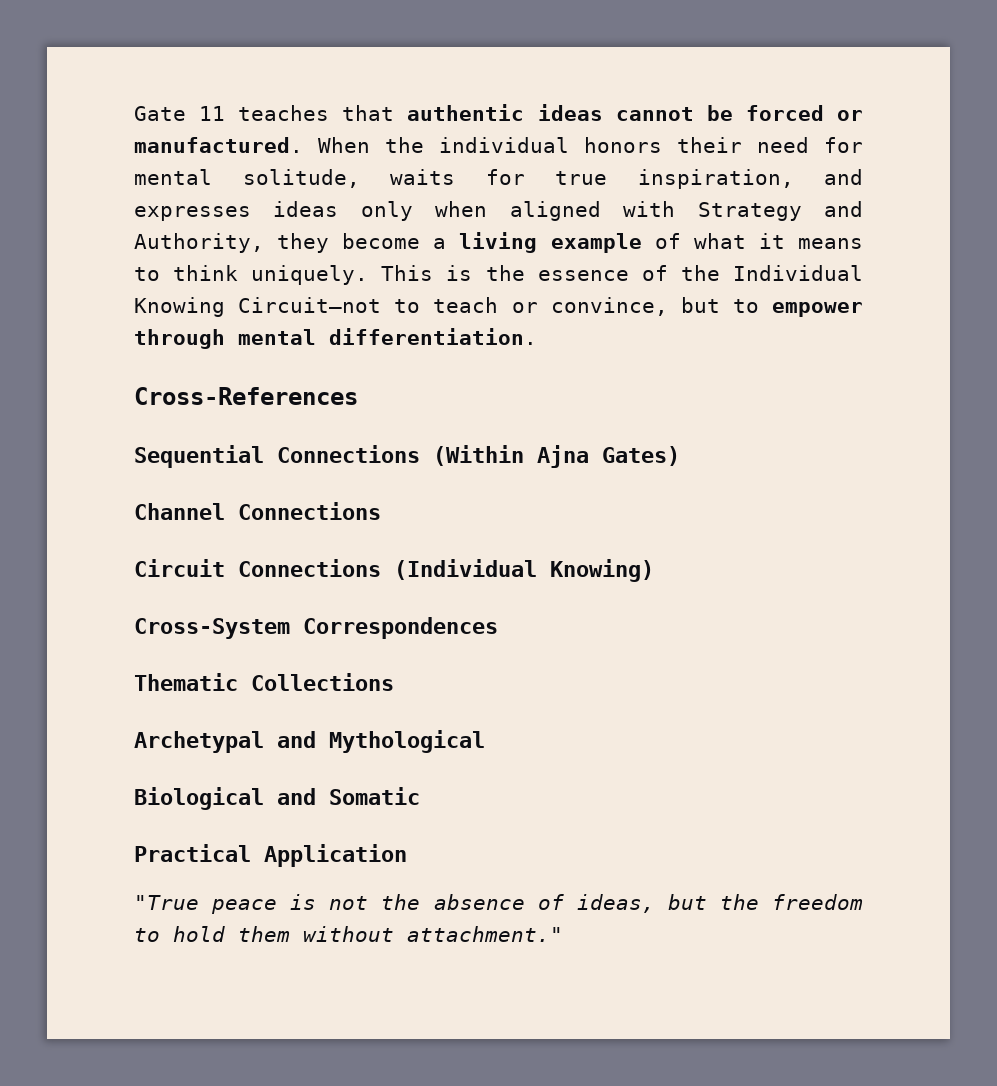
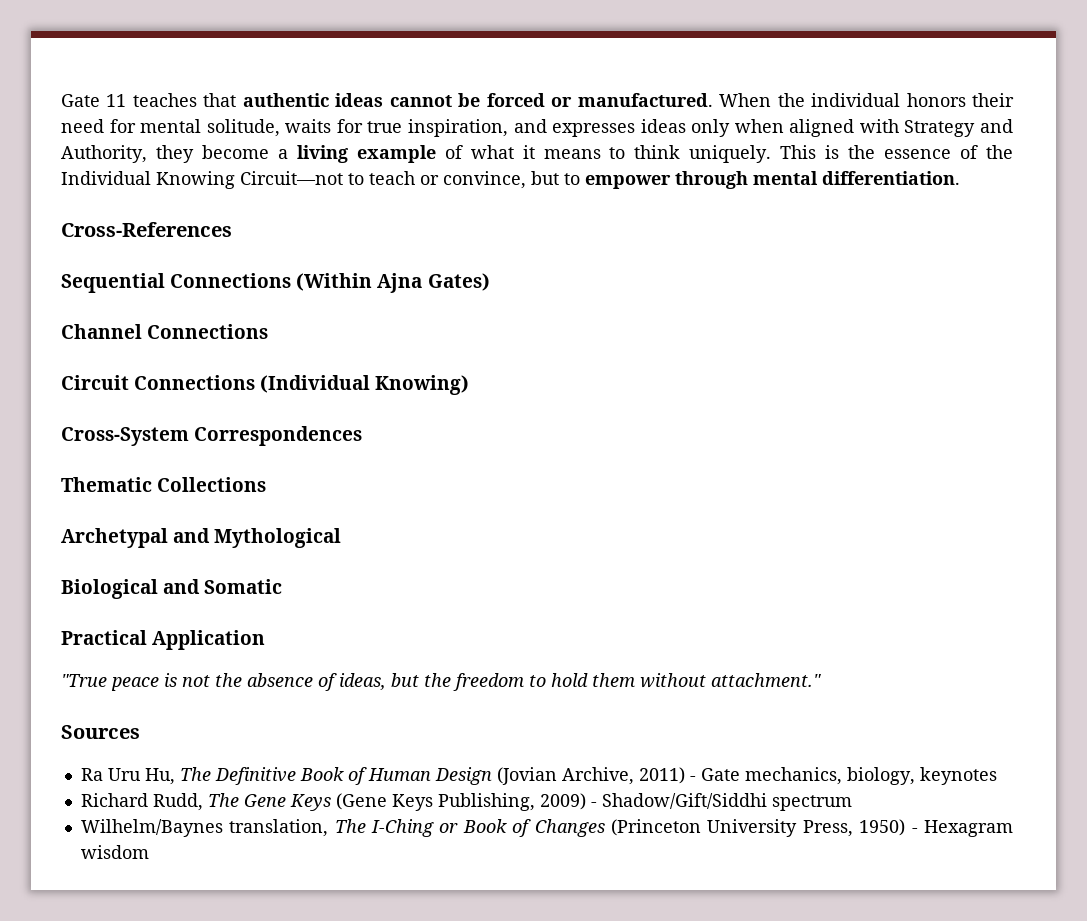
+ Sources
+ Ra Uru Hu, The Definitive Book of Human Design (Jovian Archive, 2011) - Gate mechanics, biology, keynotes
+ Richard Rudd, The Gene Keys (Gene Keys Publishing, 2009) - Shadow/Gift/Siddhi spectrum
+ Wilhelm/Baynes translation, The I-Ching or Book of Changes (Princeton University Press, 1950) - Hexagram wisdom

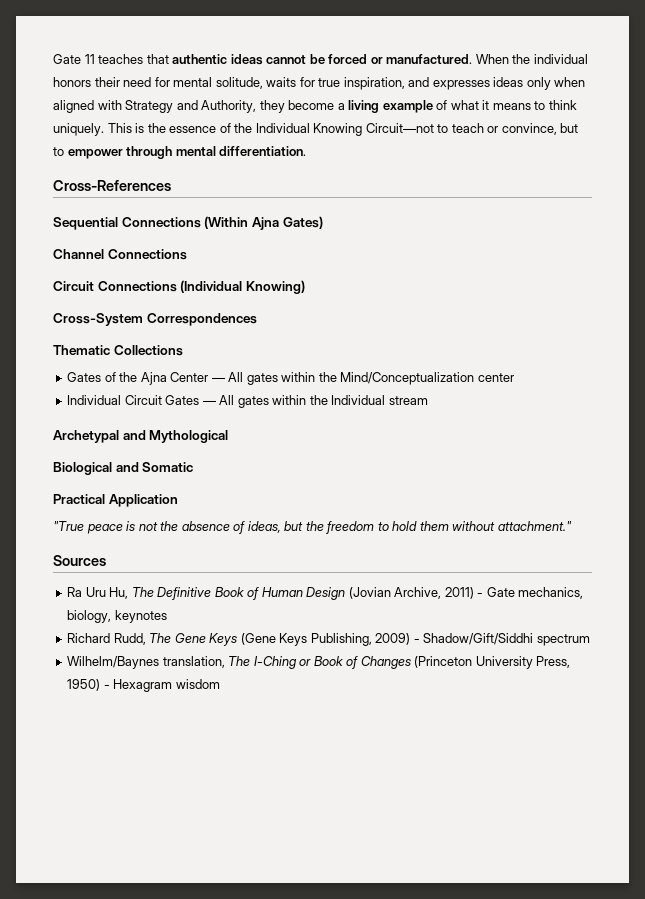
+ Gates of the Ajna Center — All gates within the Mind/Conceptualization center
+ Individual Circuit Gates — All gates within the Individual stream

